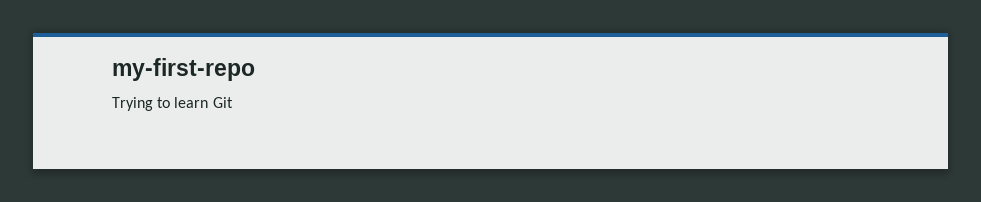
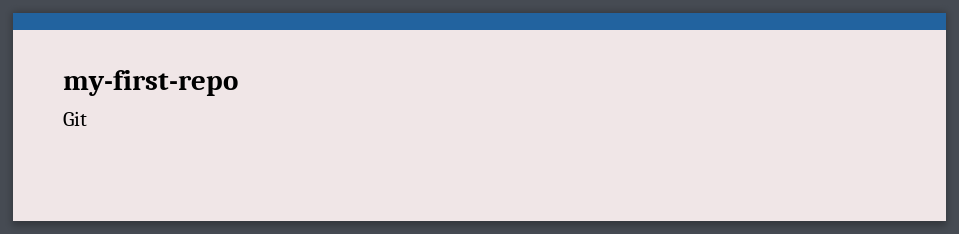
- Trying to learn Git
+ Git

